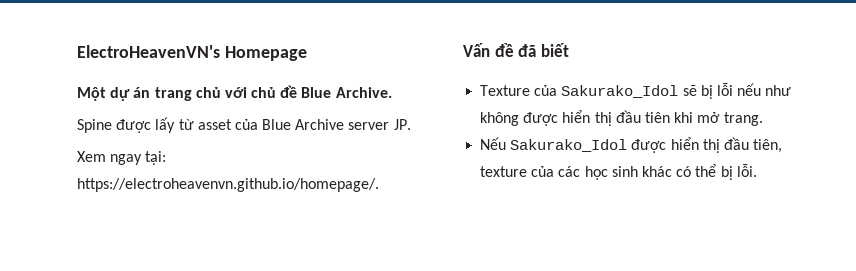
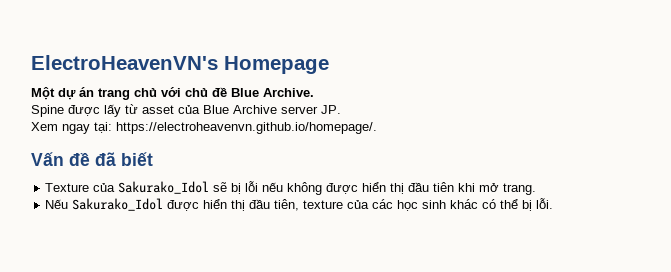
- Texture của Sakurako_Idol sẽ bị lỗi nếu như không được hiển thị đầu tiên khi mở trang.
+ Texture của Sakurako_Idol sẽ bị lỗi nếu không được hiển thị đầu tiên khi mở trang.

